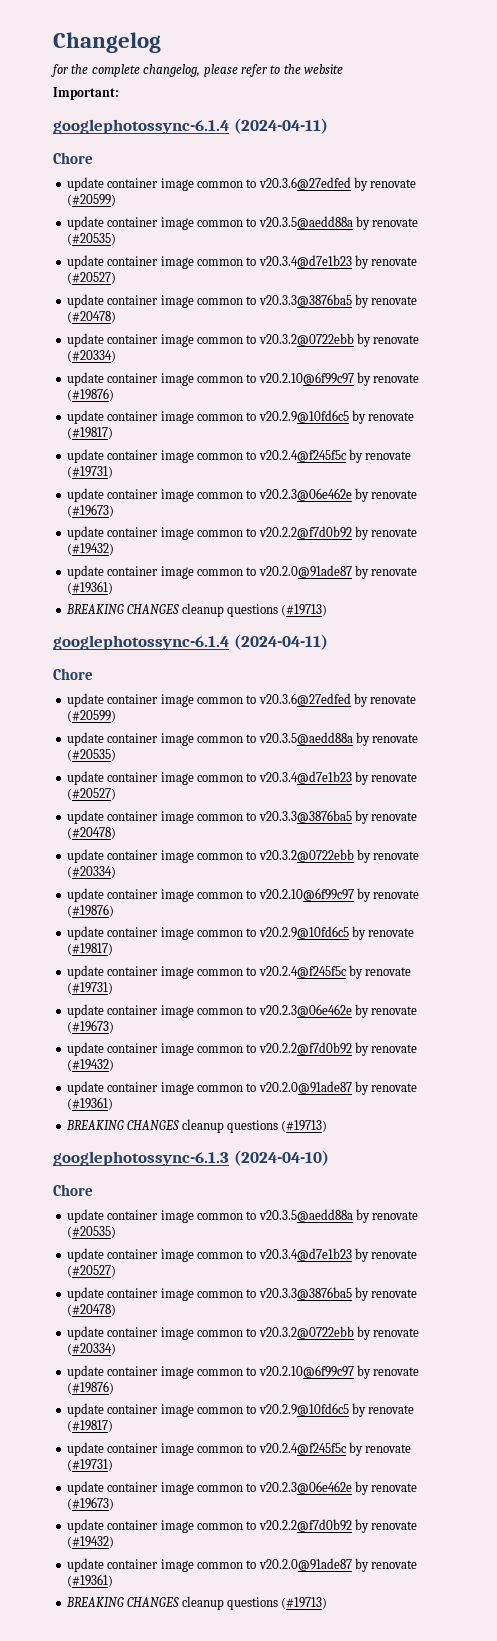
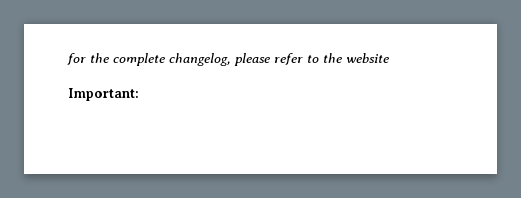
- Changelog
  Important:
- googlephotossync-6.1.4 (2024-04-11)
- Chore
- update container image common to v20.3.6@27edfed by renovate (#20599)
- update container image common to v20.3.5@aedd88a by renovate (#20535)
- update container image common to v20.3.4@d7e1b23 by renovate (#20527)
- update container image common to v20.3.3@3876ba5 by renovate (#20478)
- update container image common to v20.3.2@0722ebb by renovate (#20334)
- update container image common to v20.2.10@6f99c97 by renovate (#19876)
- update container image common to v20.2.9@10fd6c5 by renovate (#19817)
- update container image common to v20.2.4@f245f5c by renovate (#19731)
- update container image common to v20.2.3@06e462e by renovate (#19673)
- update container image common to v20.2.2@f7d0b92 by renovate (#19432)
- update container image common to v20.2.0@91ade87 by renovate (#19361)
- BREAKING CHANGES cleanup questions (#19713)
- googlephotossync-6.1.4 (2024-04-11)
- Chore
- update container image common to v20.3.6@27edfed by renovate (#20599)
- update container image common to v20.3.5@aedd88a by renovate (#20535)
- update container image common to v20.3.4@d7e1b23 by renovate (#20527)
- update container image common to v20.3.3@3876ba5 by renovate (#20478)
- update container image common to v20.3.2@0722ebb by renovate (#20334)
- update container image common to v20.2.10@6f99c97 by renovate (#19876)
- update container image common to v20.2.9@10fd6c5 by renovate (#19817)
- update container image common to v20.2.4@f245f5c by renovate (#19731)
- update container image common to v20.2.3@06e462e by renovate (#19673)
- update container image common to v20.2.2@f7d0b92 by renovate (#19432)
- update container image common to v20.2.0@91ade87 by renovate (#19361)
- BREAKING CHANGES cleanup questions (#19713)
- googlephotossync-6.1.3 (2024-04-10)
- Chore
- update container image common to v20.3.5@aedd88a by renovate (#20535)
- update container image common to v20.3.4@d7e1b23 by renovate (#20527)
- update container image common to v20.3.3@3876ba5 by renovate (#20478)
- update container image common to v20.3.2@0722ebb by renovate (#20334)
- update container image common to v20.2.10@6f99c97 by renovate (#19876)
- update container image common to v20.2.9@10fd6c5 by renovate (#19817)
- update container image common to v20.2.4@f245f5c by renovate (#19731)
- update container image common to v20.2.3@06e462e by renovate (#19673)
- update container image common to v20.2.2@f7d0b92 by renovate (#19432)
- update container image common to v20.2.0@91ade87 by renovate (#19361)
- BREAKING CHANGES cleanup questions (#19713)

